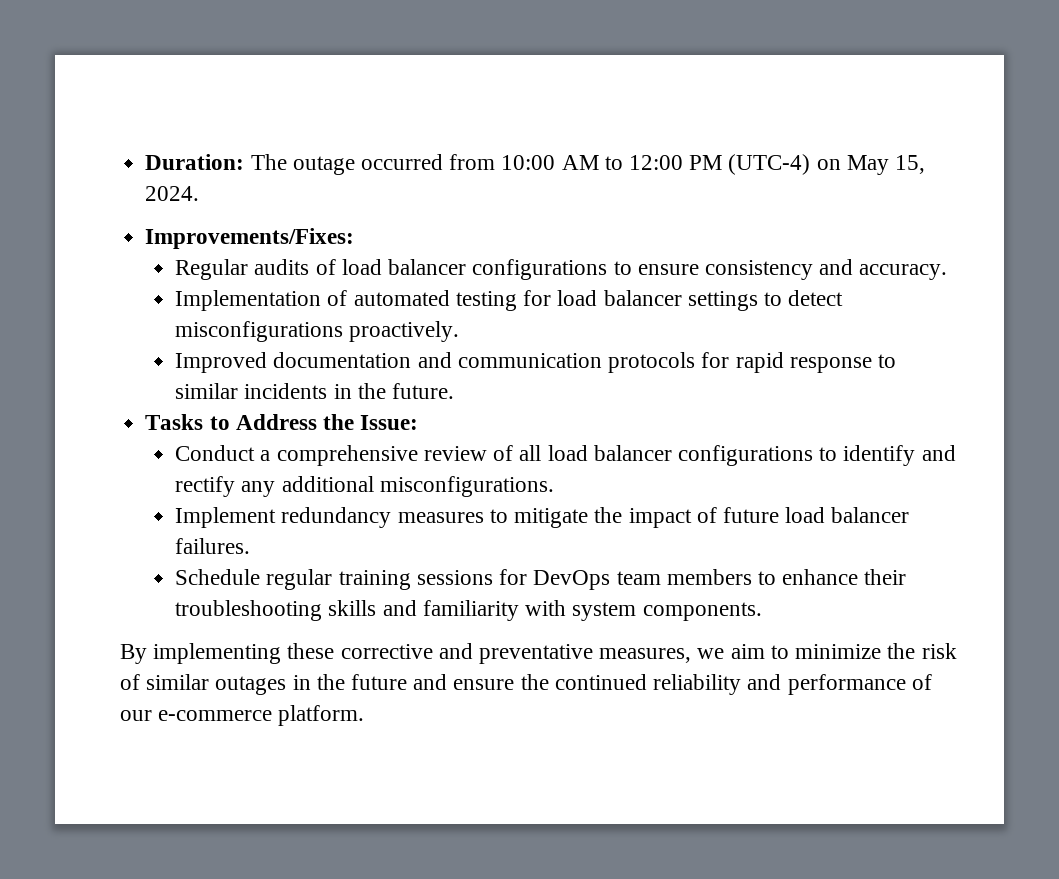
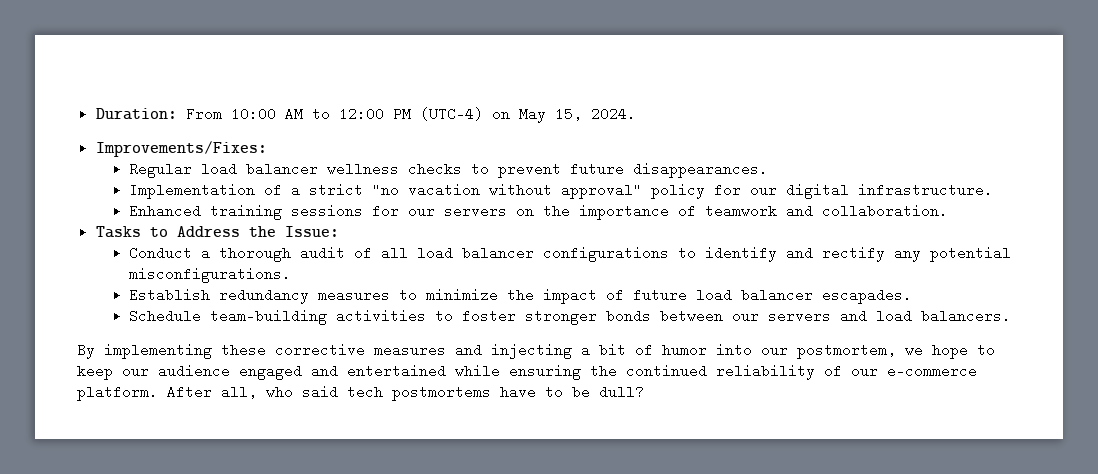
- Duration: The outage occurred from 10:00 AM to 12:00 PM (UTC-4) on May 15, 2024.
+ Duration: From 10:00 AM to 12:00 PM (UTC-4) on May 15, 2024.
- Regular audits of load balancer configurations to ensure consistency and accuracy.
- Implementation of automated testing for load balancer settings to detect misconfigurations proactively.
- Improved documentation and communication protocols for rapid response to similar incidents in the future.
+ Regular load balancer wellness checks to prevent future disappearances.
+ Implementation of a strict "no vacation without approval" policy for our digital infrastructure.
+ Enhanced training sessions for our servers on the importance of teamwork and collaboration.
- Conduct a comprehensive review of all load balancer configurations to identify and rectify any additional misconfigurations.
+ Conduct a thorough audit of all load balancer configurations to identify and rectify any potential misconfigurations.
- Implement redundancy measures to mitigate the impact of future load balancer failures.
+ Establish redundancy measures to minimize the impact of future load balancer escapades.
- Schedule regular training sessions for DevOps team members to enhance their troubleshooting skills and familiarity with system components.
- By implementing these corrective and preventative measures, we aim to minimize the risk of similar outages in the future and ensure the continued reliability and performance of our e-commerce platform.
+ Schedule team-building activities to foster stronger bonds between our servers and load balancers.
+ By implementing these corrective measures and injecting a bit of humor into our postmortem, we hope to keep our audience engaged and entertained while ensuring the continued reliability of our e-commerce platform.
+ After all, who said tech postmortems have to be dull?

